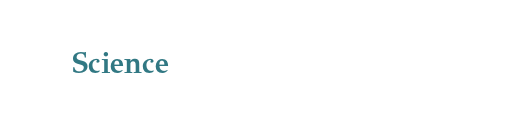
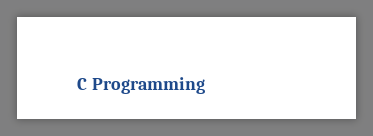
- Science
+ C Programming

